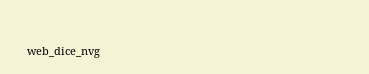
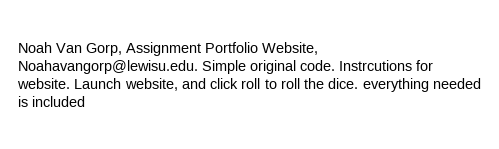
- web_dice_nvg
+ Noah Van Gorp, Assignment Portfolio Website, Noahavangorp@lewisu.edu. Simple original code. Instrcutions for website. Launch website, and click roll to roll the dice. everything needed is included

